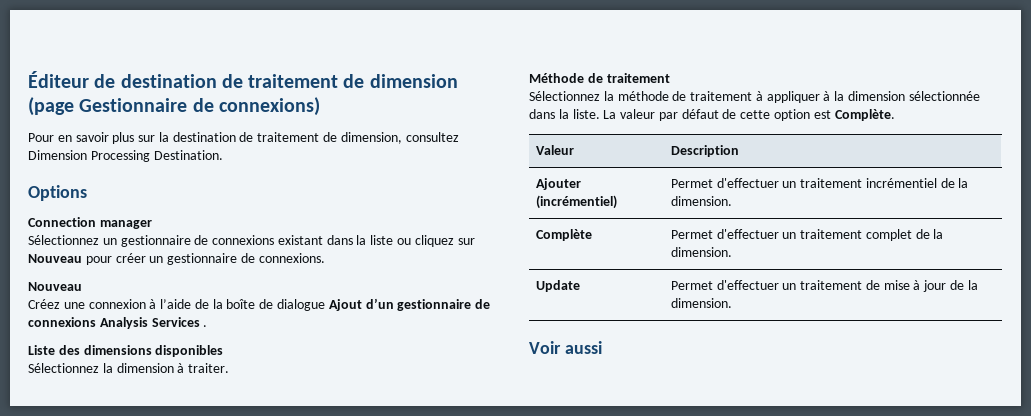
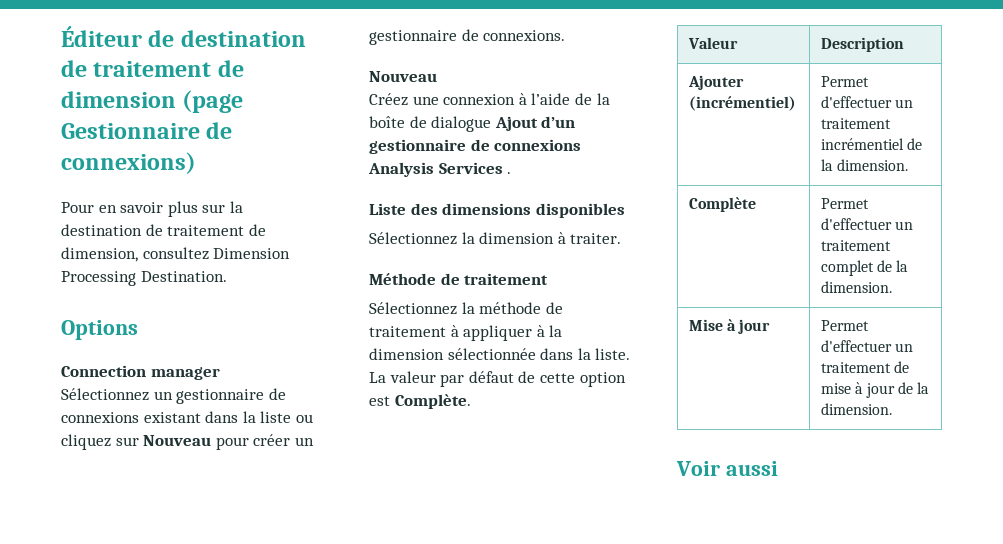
- Update | Permet d'effectuer un traitement de mise à jour de la dimension.
+ Mise à jour | Permet d'effectuer un traitement de mise à jour de la dimension.

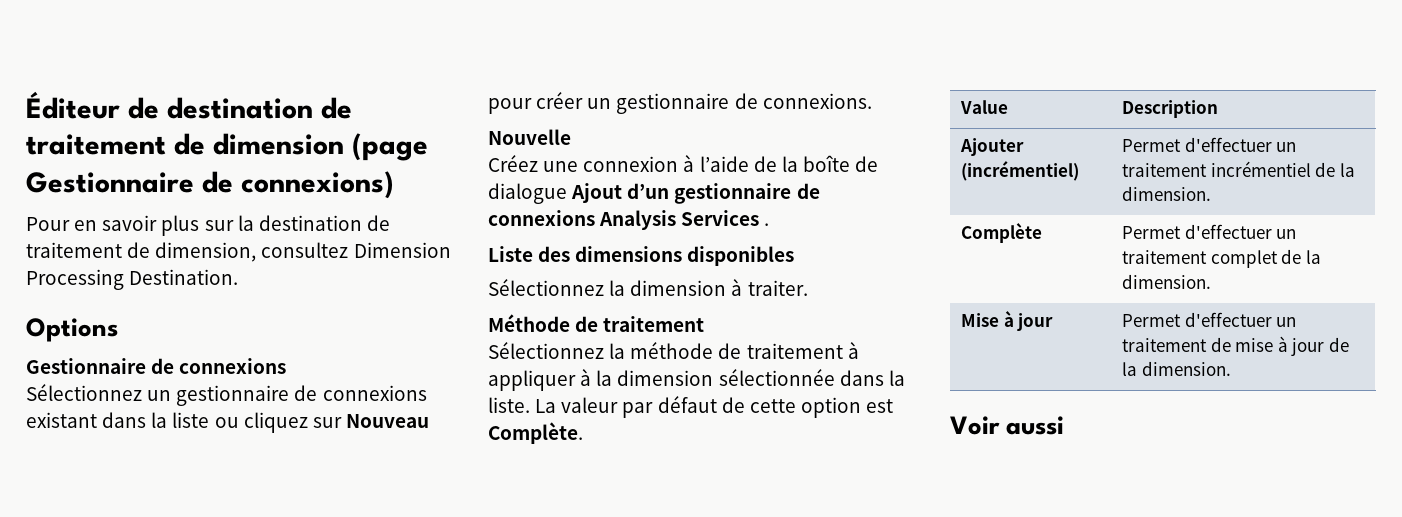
- Connection manager
+ Gestionnaire de connexions
  Sélectionnez un gestionnaire de connexions existant dans la liste ou cliquez sur Nouveau pour créer un gestionnaire de connexions.
- Nouveau
+ Nouvelle
- Valeur | Description
+ Value | Description

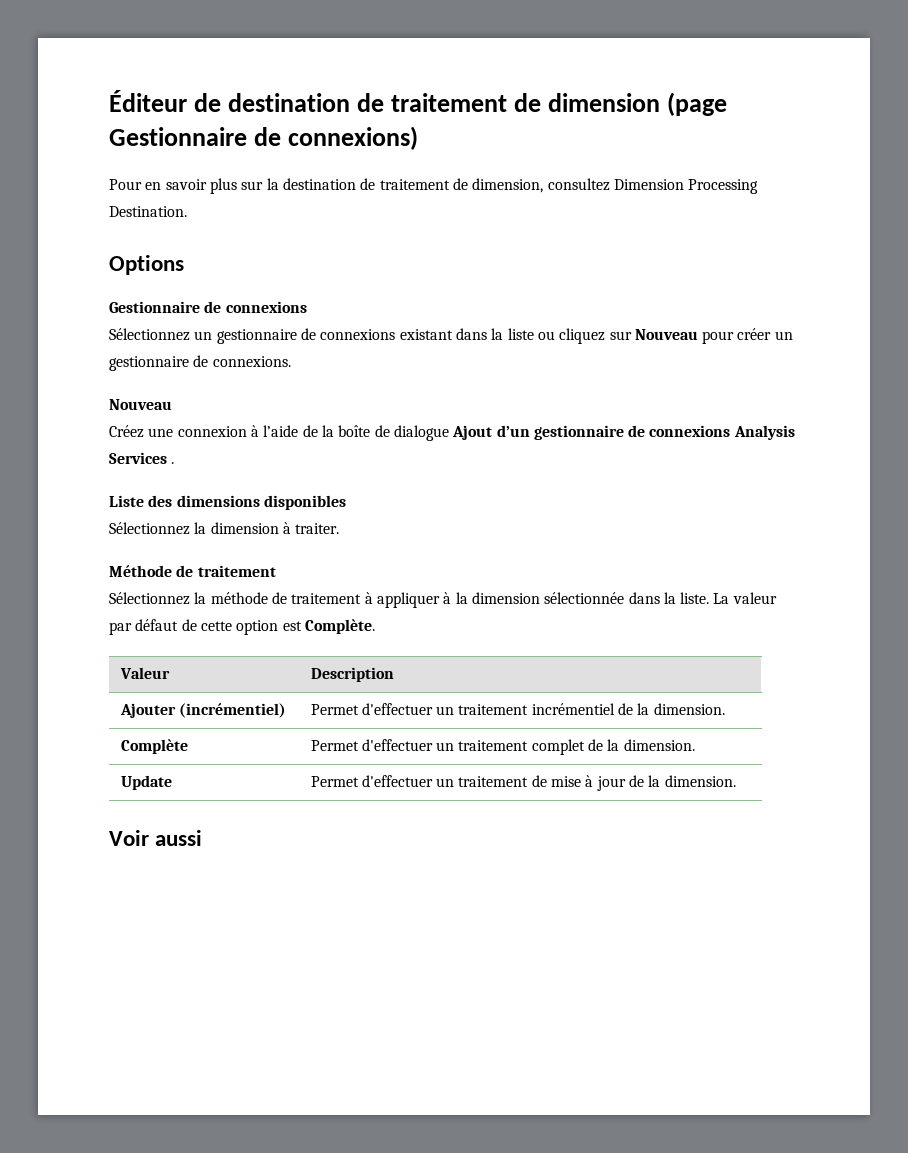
  Sélectionnez un gestionnaire de connexions existant dans la liste ou cliquez sur Nouveau pour créer un gestionnaire de connexions.
- Nouvelle
+ Nouveau
- Value | Description
+ Valeur | Description
- Mise à jour | Permet d'effectuer un traitement de mise à jour de la dimension.
+ Update | Permet d'effectuer un traitement de mise à jour de la dimension.

